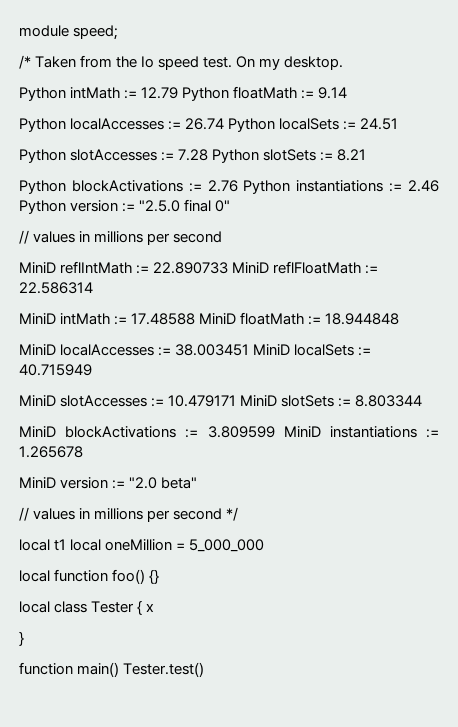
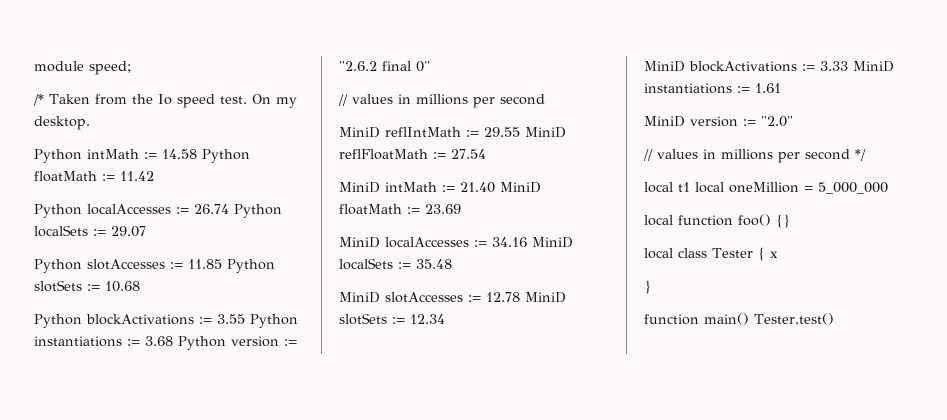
- Python intMath := 12.79 Python floatMath := 9.14
+ Python intMath := 14.58 Python floatMath := 11.42
- Python localAccesses := 26.74 Python localSets := 24.51
+ Python localAccesses := 26.74 Python localSets := 29.07
- Python slotAccesses := 7.28 Python slotSets := 8.21
+ Python slotAccesses := 11.85 Python slotSets := 10.68
- Python blockActivations := 2.76 Python instantiations := 2.46 Python version := "2.5.0 final 0"
+ Python blockActivations := 3.55 Python instantiations := 3.68 Python version := "2.6.2 final 0"
- MiniD reflIntMath := 22.890733 MiniD reflFloatMath := 22.586314
+ MiniD reflIntMath := 29.55 MiniD reflFloatMath := 27.54
- MiniD intMath := 17.48588 MiniD floatMath := 18.944848
+ MiniD intMath := 21.40 MiniD floatMath := 23.69
- MiniD localAccesses := 38.003451 MiniD localSets := 40.715949
+ MiniD localAccesses := 34.16 MiniD localSets := 35.48
- MiniD slotAccesses := 10.479171 MiniD slotSets := 8.803344
+ MiniD slotAccesses := 12.78 MiniD slotSets := 12.34
- MiniD blockActivations := 3.809599 MiniD instantiations := 1.265678
+ MiniD blockActivations := 3.33 MiniD instantiations := 1.61
- MiniD version := "2.0 beta"
+ MiniD version := "2.0"

